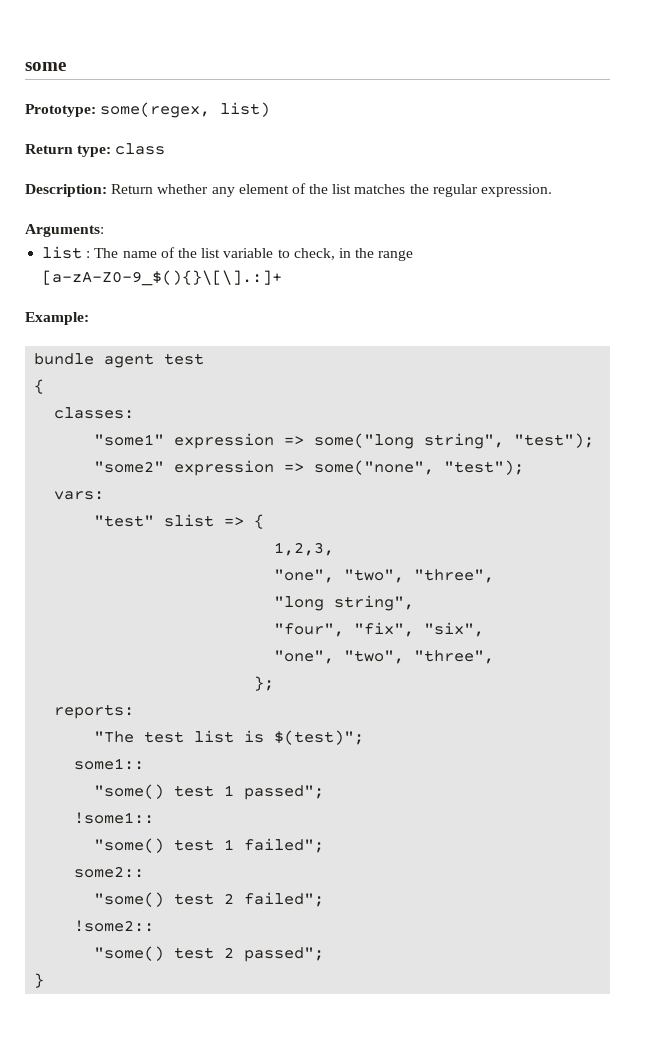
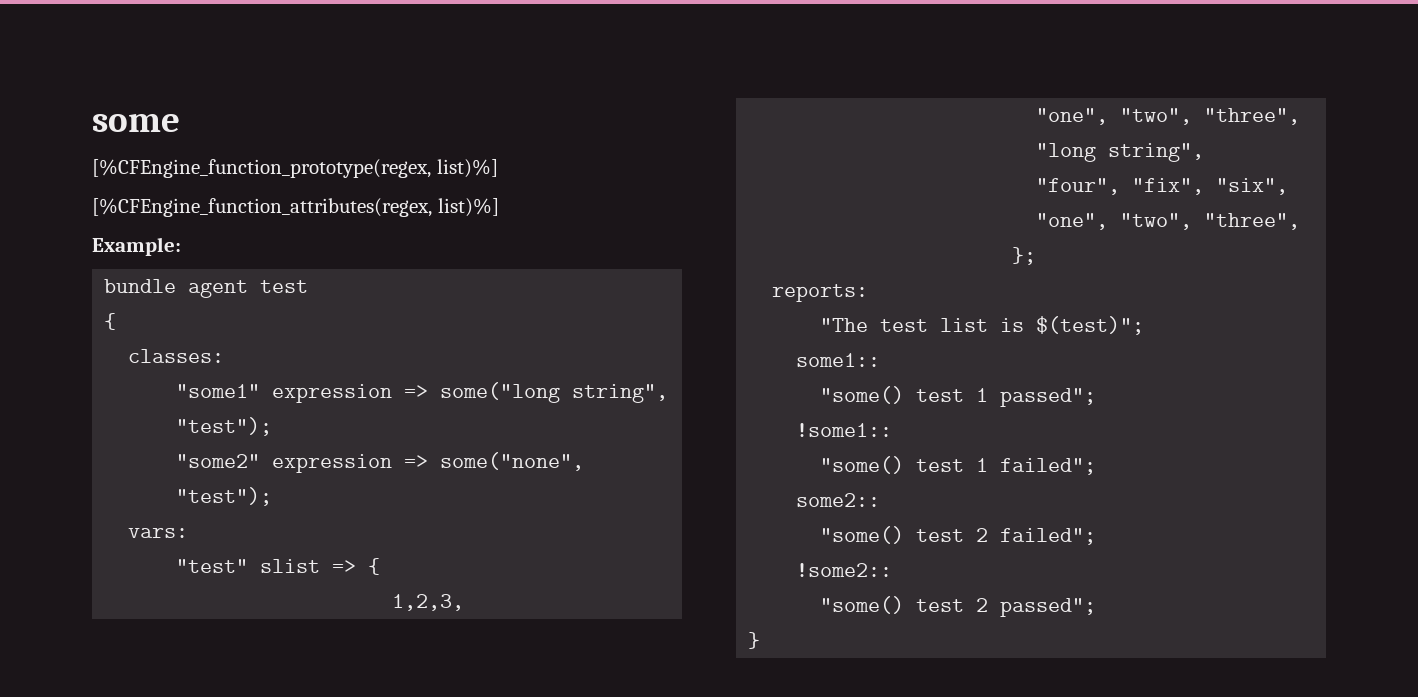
- Prototype: some(regex, list)
- Return type: class
- Description: Return whether any element of the list matches the regular expression.
- Arguments:
- list : The name of the list variable to check, in the range [a-zA-Z0-9_$(){}\[\].:]+
+ [%CFEngine_function_prototype(regex, list)%]
+ [%CFEngine_function_attributes(regex, list)%]

